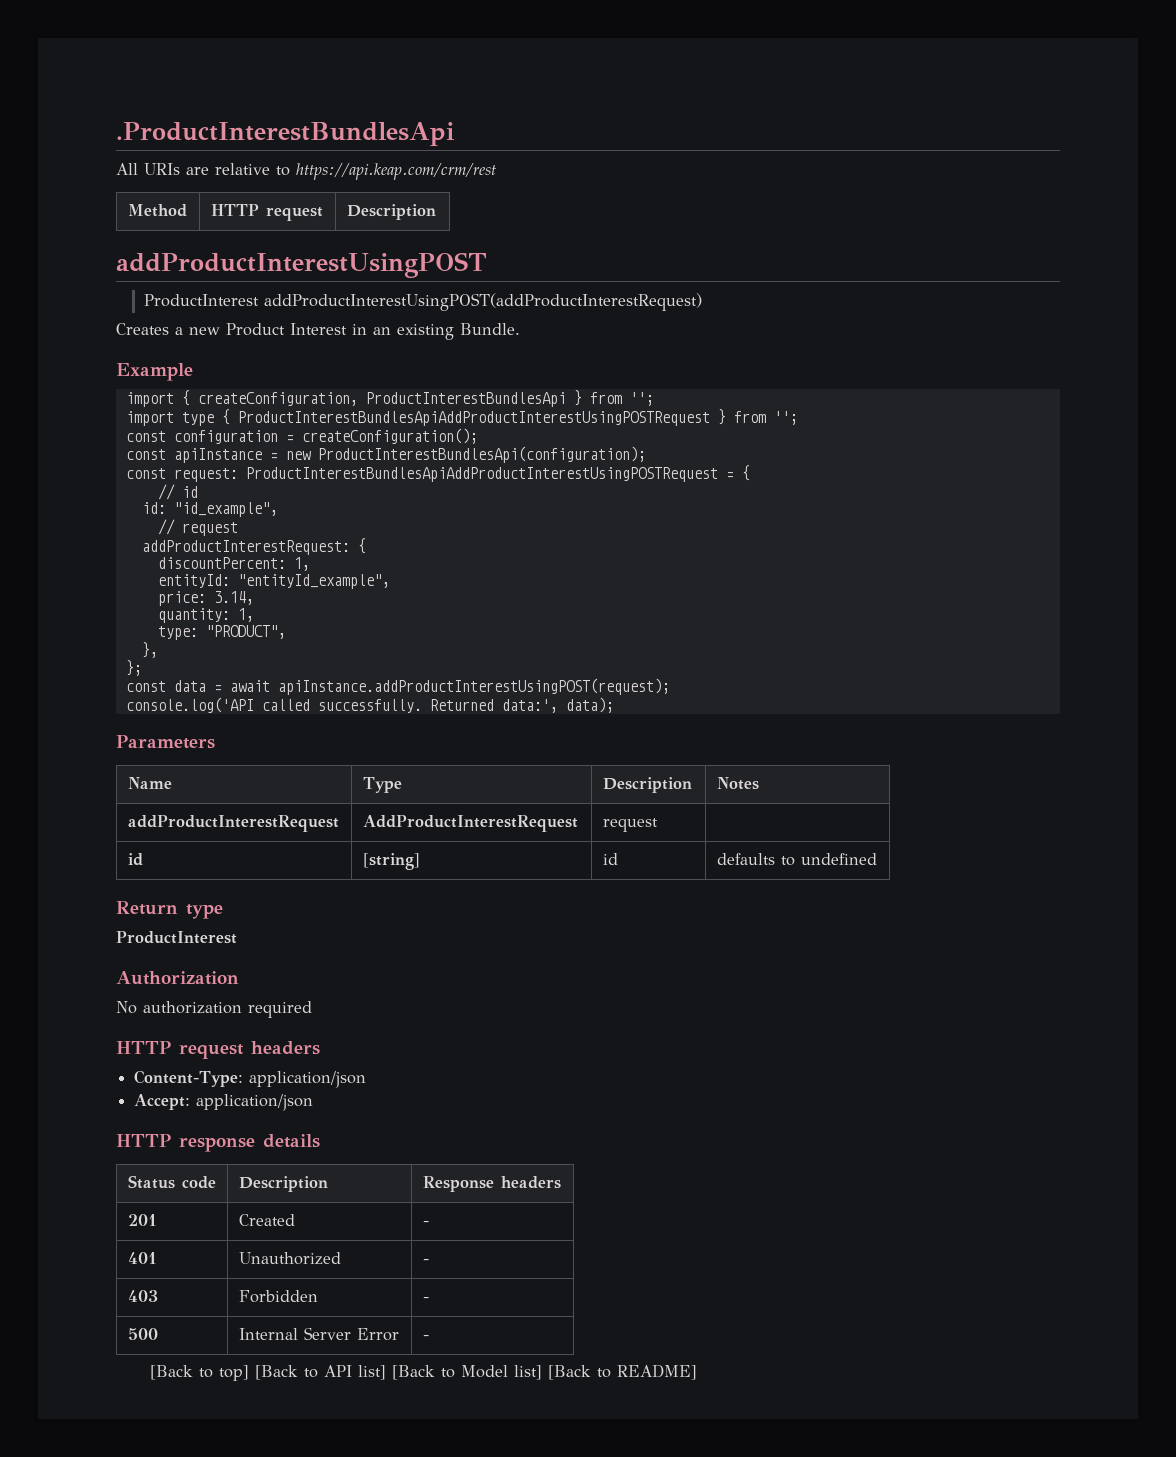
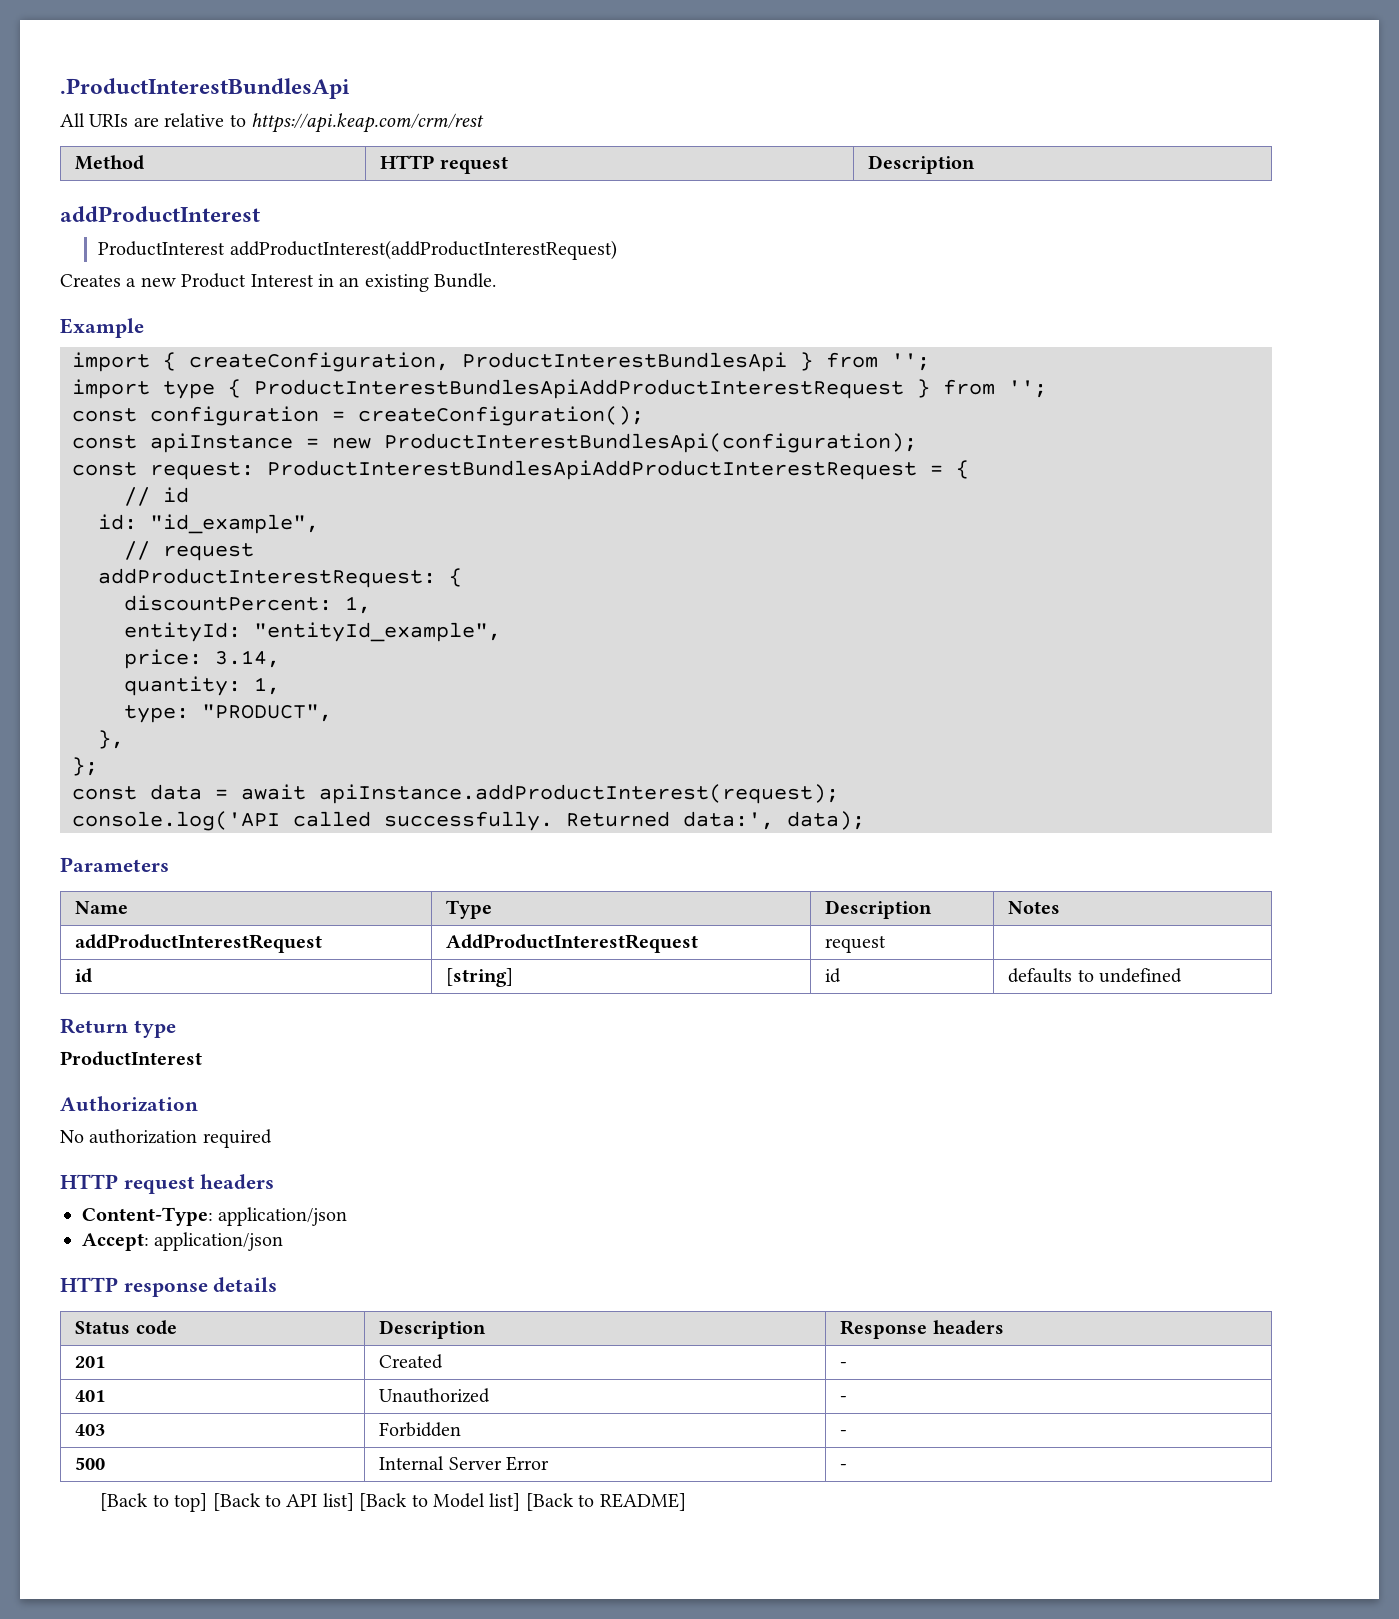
- addProductInterestUsingPOST
- ProductInterest addProductInterestUsingPOST(addProductInterestRequest)
+ addProductInterest
+ ProductInterest addProductInterest(addProductInterestRequest)
- import type { ProductInterestBundlesApiAddProductInterestUsingPOSTRequest } from '';
+ import type { ProductInterestBundlesApiAddProductInterestRequest } from '';
- const request: ProductInterestBundlesApiAddProductInterestUsingPOSTRequest = {
+ const request: ProductInterestBundlesApiAddProductInterestRequest = {
- const data = await apiInstance.addProductInterestUsingPOST(request);
+ const data = await apiInstance.addProductInterest(request);

